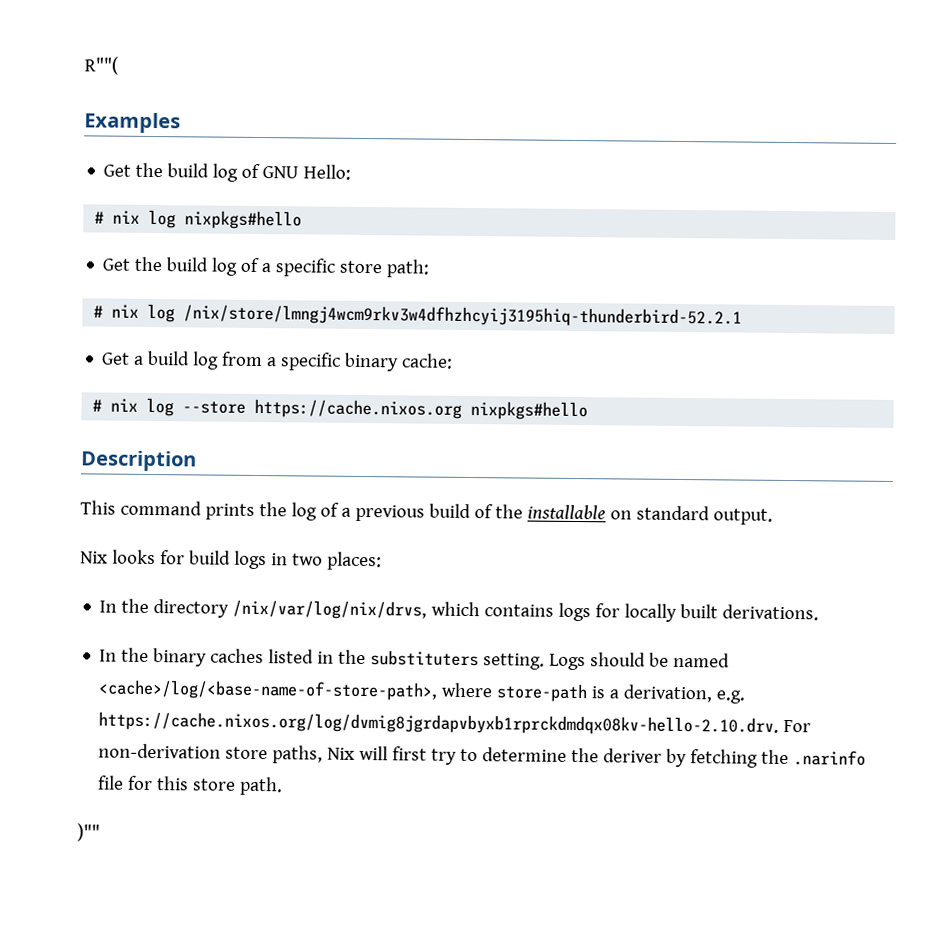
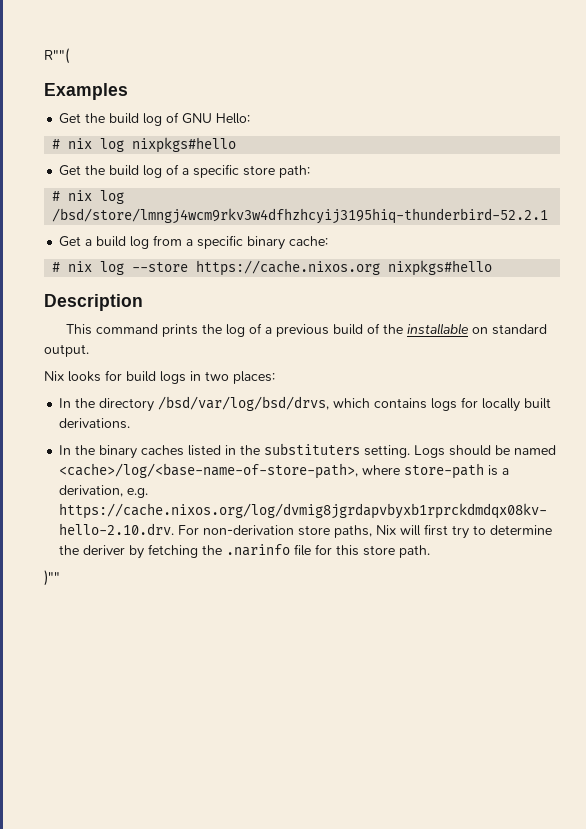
- # nix log /nix/store/lmngj4wcm9rkv3w4dfhzhcyij3195hiq-thunderbird-52.2.1
+ # nix log /bsd/store/lmngj4wcm9rkv3w4dfhzhcyij3195hiq-thunderbird-52.2.1
- In the directory /nix/var/log/nix/drvs, which contains logs for locally built derivations.
+ In the directory /bsd/var/log/bsd/drvs, which contains logs for locally built derivations.

